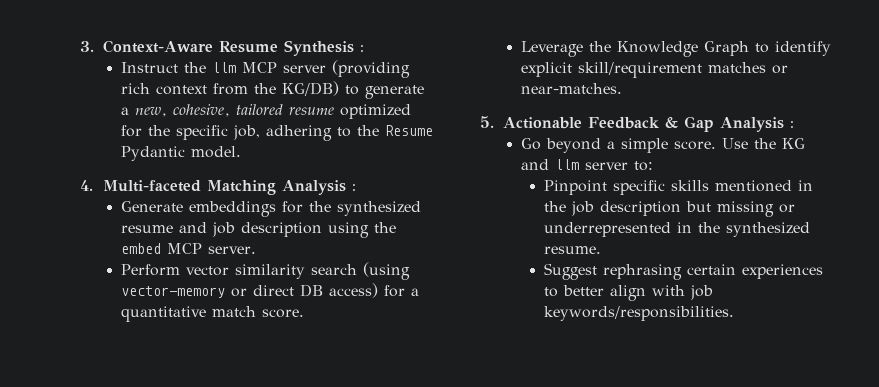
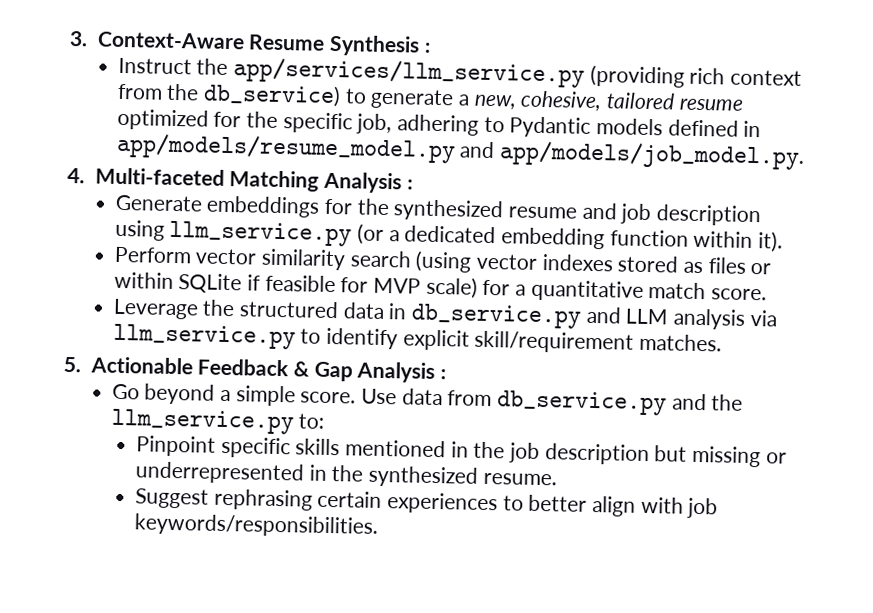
- Instruct the llm MCP server (providing rich context from the KG/DB) to generate a new, cohesive, tailored resume optimized for the specific job, adhering to the Resume Pydantic model.
+ Instruct the app/services/llm_service.py (providing rich context from the db_service) to generate a new, cohesive, tailored resume optimized for the specific job, adhering to Pydantic models defined in app/models/resume_model.py and app/models/job_model.py.
- Generate embeddings for the synthesized resume and job description using the embed MCP server.
+ Generate embeddings for the synthesized resume and job description using llm_service.py (or a dedicated embedding function within it).
- Perform vector similarity search (using vector-memory or direct DB access) for a quantitative match score.
+ Perform vector similarity search (using vector indexes stored as files or within SQLite if feasible for MVP scale) for a quantitative match score.
- Leverage the Knowledge Graph to identify explicit skill/requirement matches or near-matches.
+ Leverage the structured data in db_service.py and LLM analysis via llm_service.py to identify explicit skill/requirement matches.
- Use the KG and llm server to:
+ Use data from db_service.py and the llm_service.py to:

